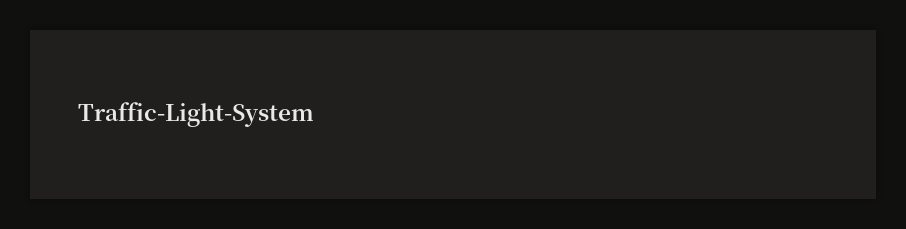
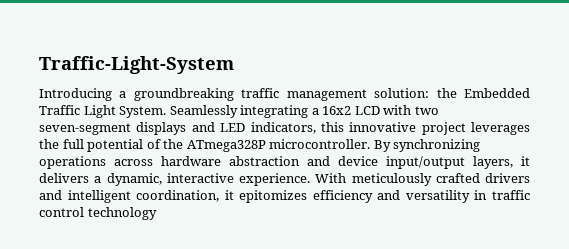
+ Introducing a groundbreaking traffic management solution: the Embedded Traffic Light System. Seamlessly integrating a 16x2 LCD with two seven-segment displays and LED indicators, this innovative project leverages the full potential of the ATmega328P microcontroller. By synchronizing operations across hardware abstraction and device input/output layers, it delivers a dynamic, interactive experience. With meticulously crafted drivers and intelligent coordination, it epitomizes efficiency and versatility in traffic control technology

